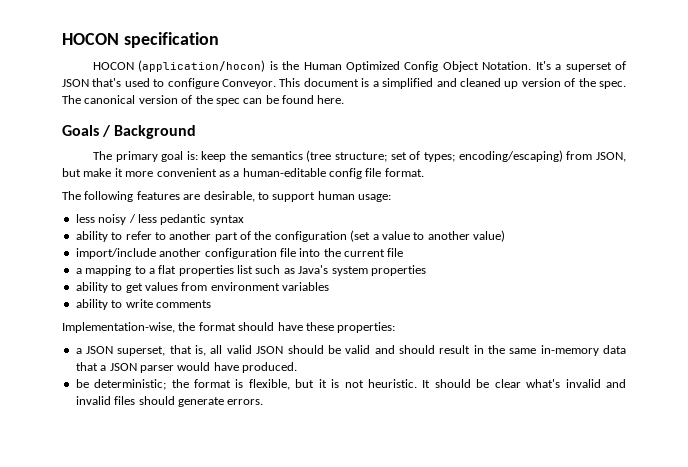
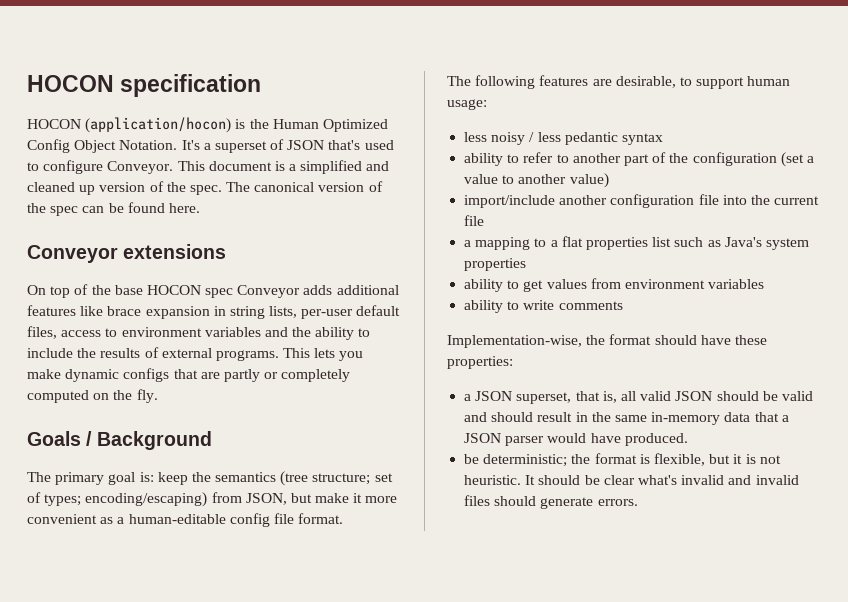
+ Conveyor extensions
+ On top of the base HOCON spec Conveyor adds additional features like brace expansion in string lists, per-user default files, access to environment variables and the ability to include the results of external programs. This lets you make dynamic configs that are partly or completely computed on the fly.

